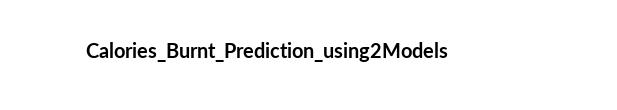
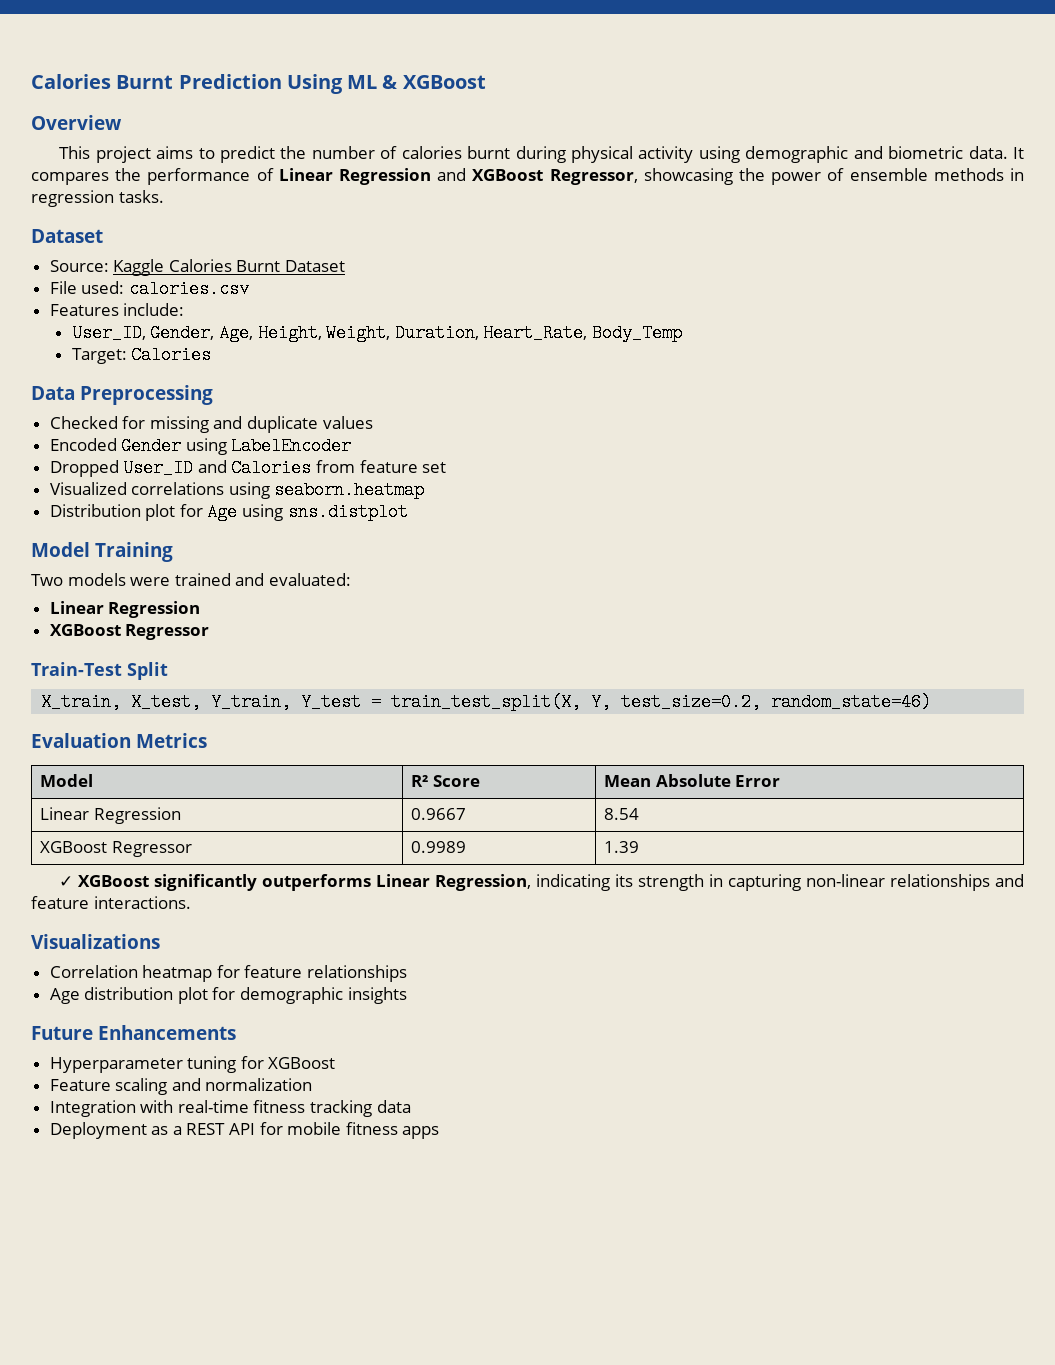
- Calories_Burnt_Prediction_using2Models
+ Calories Burnt Prediction Using ML & XGBoost
+ Overview
+ This project aims to predict the number of calories burnt during physical activity using demographic and biometric data. It compares the performance of Linear Regression and XGBoost Regressor, showcasing the power of ensemble methods in regression tasks.
+ Dataset
+ Source: Kaggle Calories Burnt Dataset
+ File used: calories.csv
+ Features include:
+ User_ID, Gender, Age, Height, Weight, Duration, Heart_Rate, Body_Temp
+ Target: Calories
+ Data Preprocessing
+ Checked for missing and duplicate values
+ Encoded Gender using LabelEncoder
+ Dropped User_ID and Calories from feature set
+ Visualized correlations using seaborn.heatmap
+ Distribution plot for Age using sns.distplot
+ Model Training
+ Two models were trained and evaluated:
+ Linear Regression
+ XGBoost Regressor
+ Train-Test Split
+ X_train, X_test, Y_train, Y_test = train_test_split(X, Y, test_size=0.2, random_state=46)
+ Evaluation Metrics
+ Model | R² Score | Mean Absolute Error
+ Linear Regression | 0.9667 | 8.54
+ XGBoost Regressor | 0.9989 | 1.39
+ ✓ XGBoost significantly outperforms Linear Regression, indicating its strength in capturing non-linear relationships and feature interactions.
+ Visualizations
+ Correlation heatmap for feature relationships
+ Age distribution plot for demographic insights
+ Future Enhancements
+ Hyperparameter tuning for XGBoost
+ Feature scaling and normalization
+ Integration with real-time fitness tracking data
+ Deployment as a REST API for mobile fitness apps

